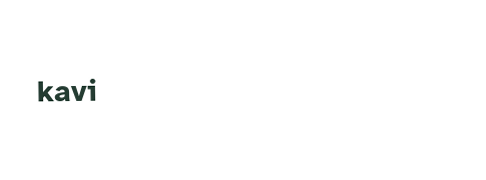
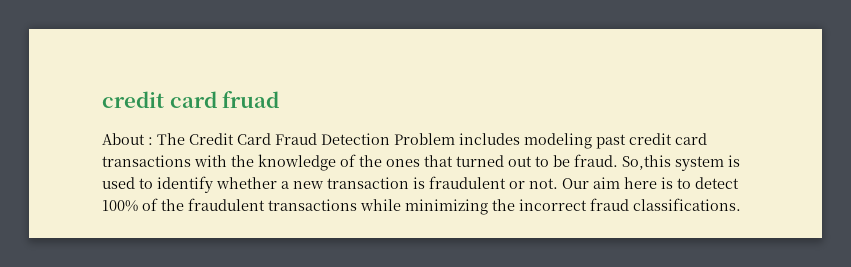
- kavi
+ credit card fruad
+ About : The Credit Card Fraud Detection Problem includes modeling past credit card transactions with the knowledge of the ones that turned out to be fraud. So,this system is used to identify whether a new transaction is fraudulent or not. Our aim here is to detect 100% of the fraudulent transactions while minimizing the incorrect fraud classifications.

